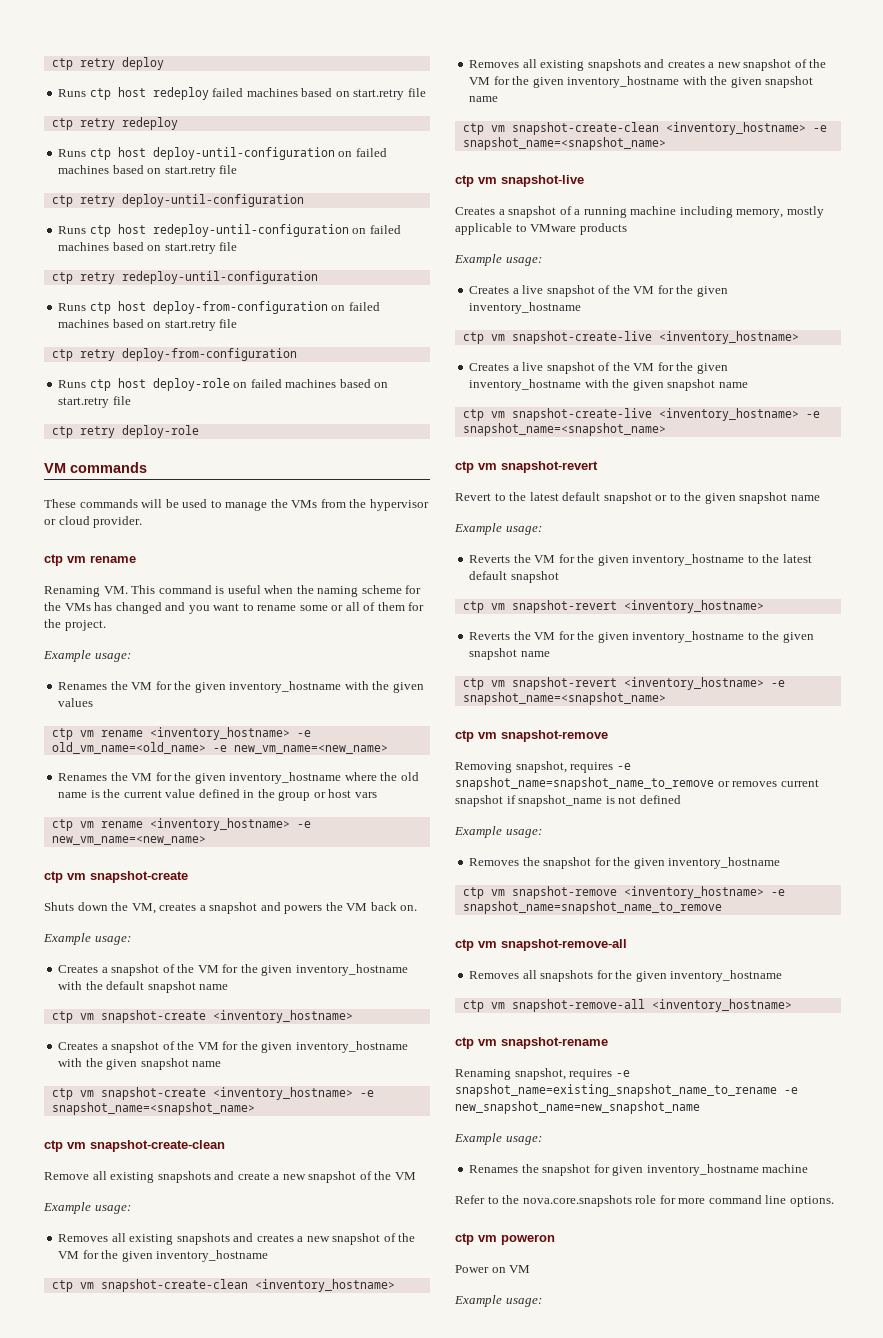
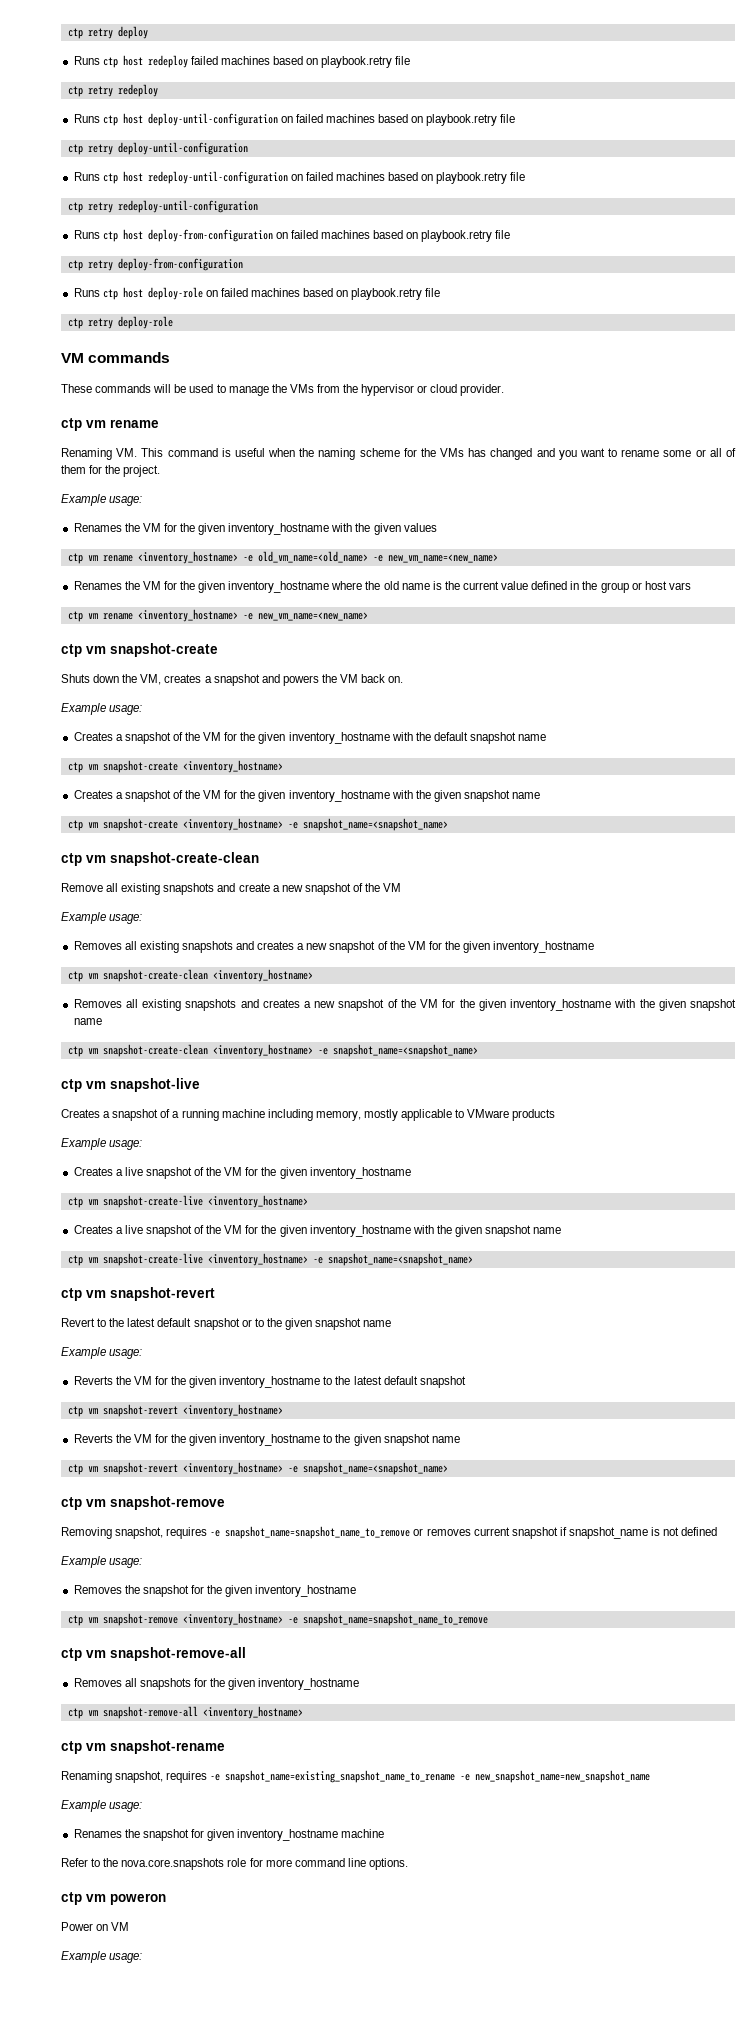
- Runs ctp host redeploy failed machines based on start.retry file
+ Runs ctp host redeploy failed machines based on playbook.retry file
- Runs ctp host deploy-until-configuration on failed machines based on start.retry file
+ Runs ctp host deploy-until-configuration on failed machines based on playbook.retry file
- Runs ctp host redeploy-until-configuration on failed machines based on start.retry file
+ Runs ctp host redeploy-until-configuration on failed machines based on playbook.retry file
- Runs ctp host deploy-from-configuration on failed machines based on start.retry file
+ Runs ctp host deploy-from-configuration on failed machines based on playbook.retry file
- Runs ctp host deploy-role on failed machines based on start.retry file
+ Runs ctp host deploy-role on failed machines based on playbook.retry file

